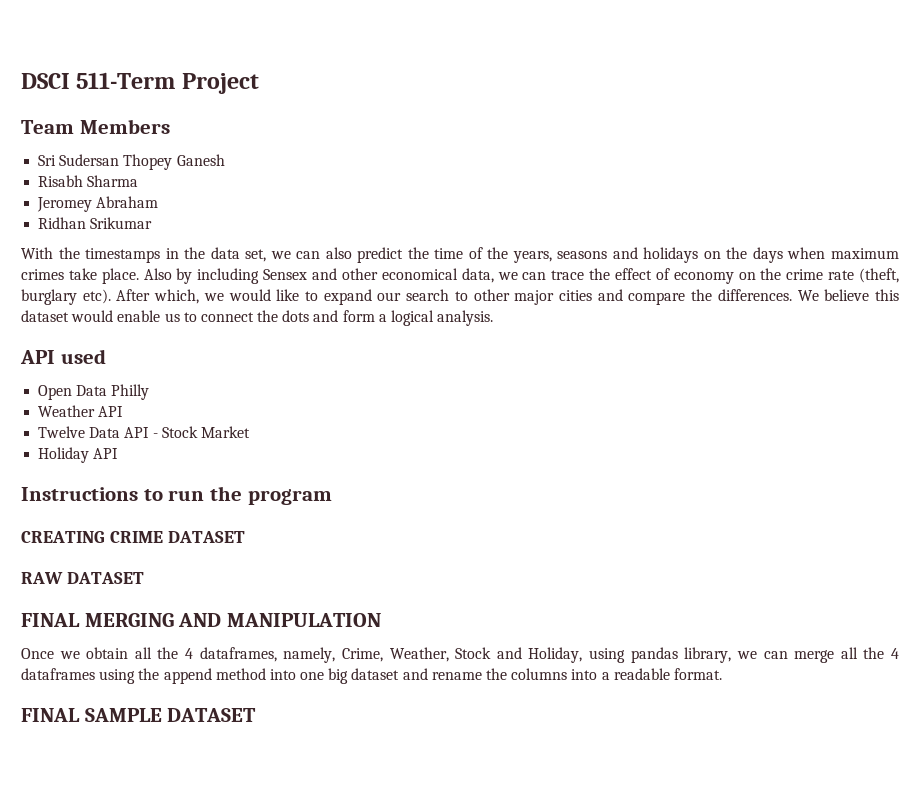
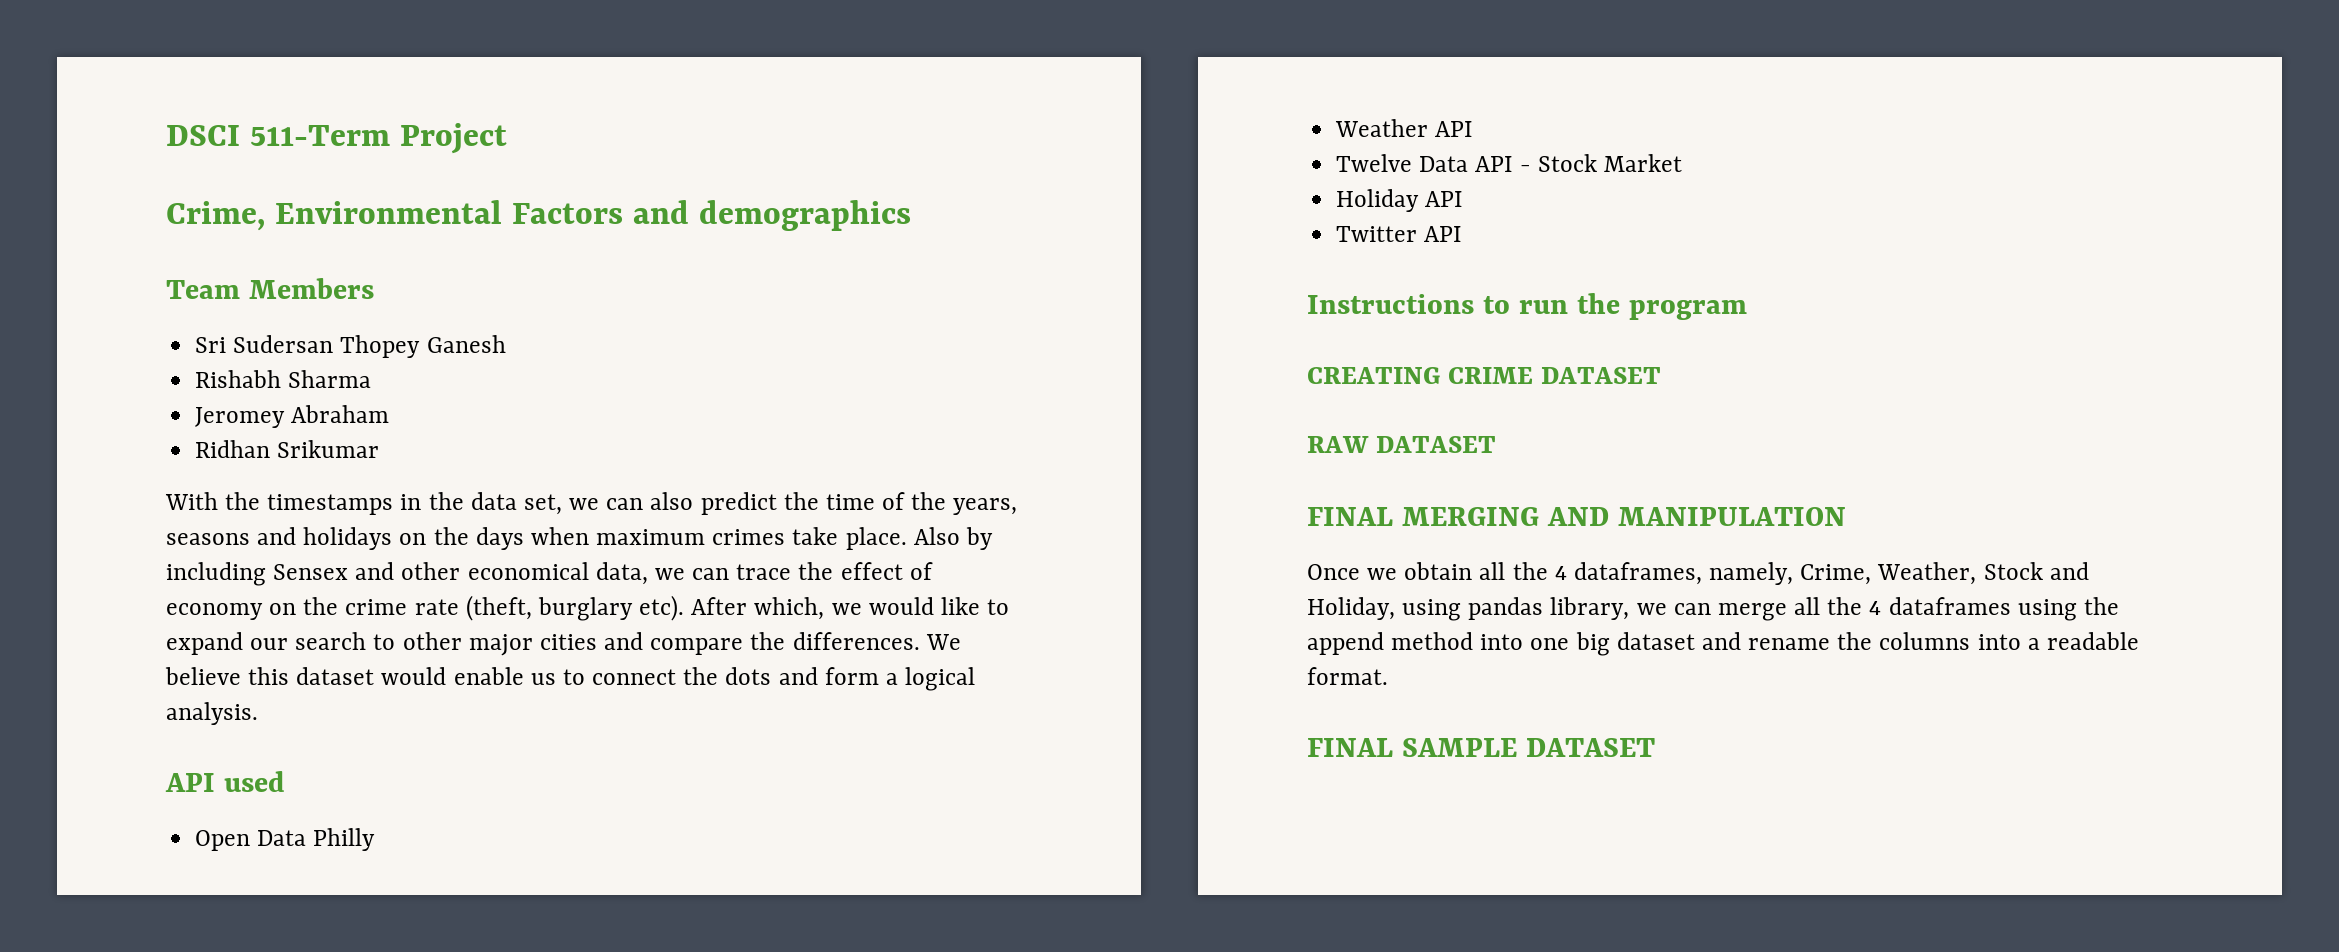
+ Crime, Environmental Factors and demographics
- Risabh Sharma
+ Rishabh Sharma
+ Twitter API

